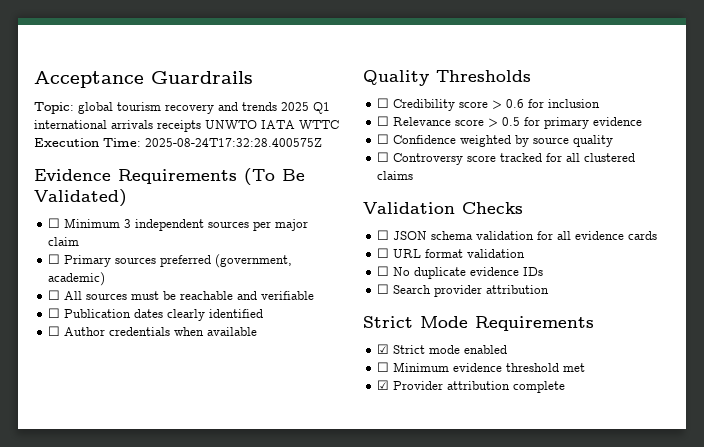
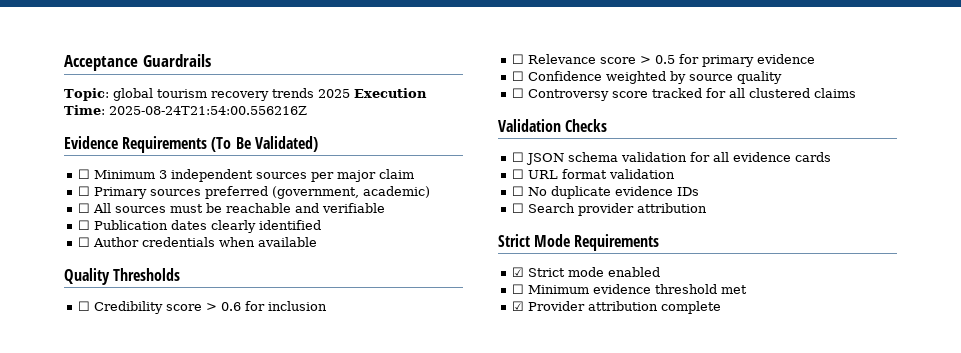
- Topic: global tourism recovery and trends 2025 Q1 international arrivals receipts UNWTO IATA WTTC Execution Time: 2025-08-24T17:32:28.400575Z
+ Topic: global tourism recovery trends 2025 Execution Time: 2025-08-24T21:54:00.556216Z

